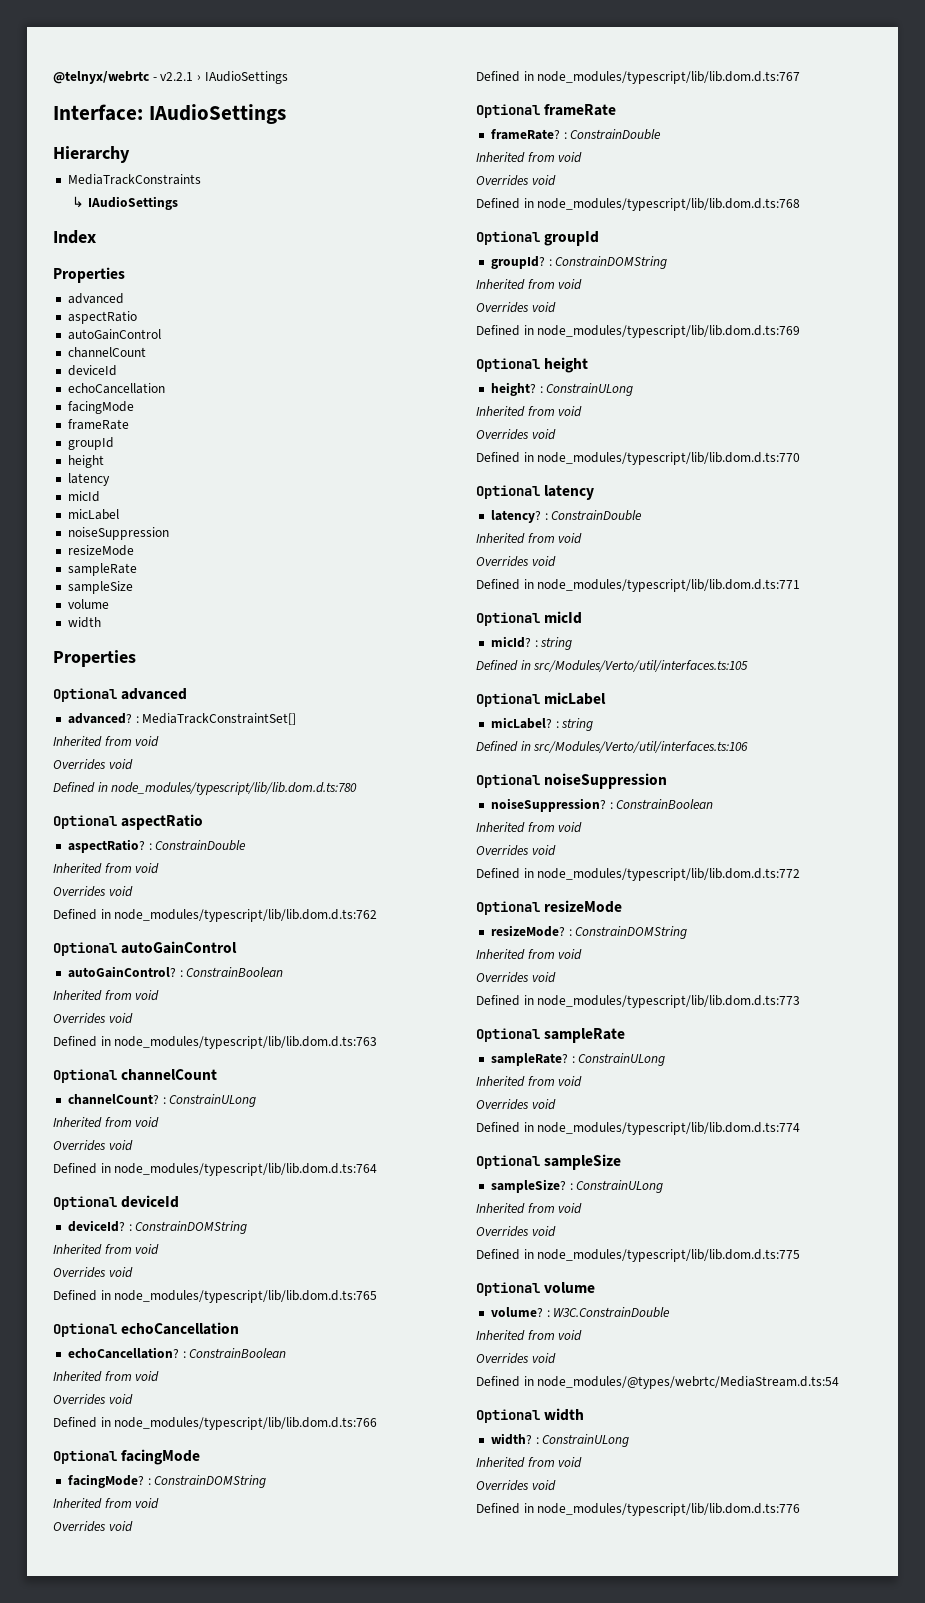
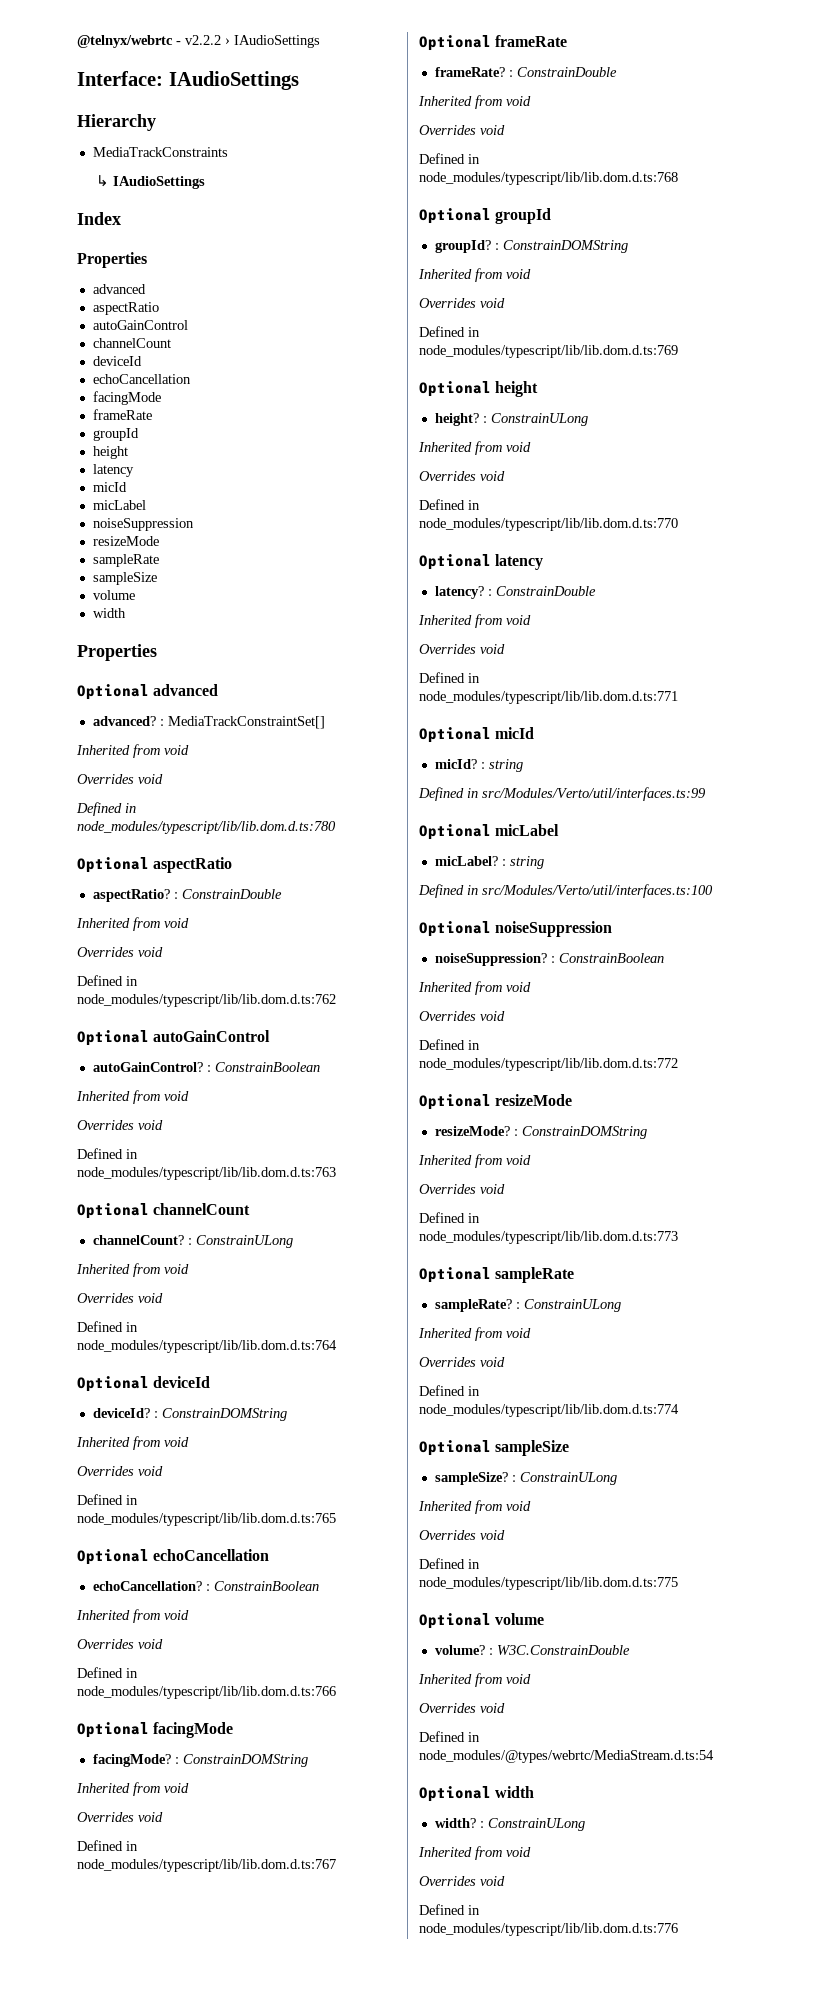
- @telnyx/webrtc - v2.2.1 › IAudioSettings
+ @telnyx/webrtc - v2.2.2 › IAudioSettings
- Defined in src/Modules/Verto/util/interfaces.ts:105
+ Defined in src/Modules/Verto/util/interfaces.ts:99
- Defined in src/Modules/Verto/util/interfaces.ts:106
+ Defined in src/Modules/Verto/util/interfaces.ts:100

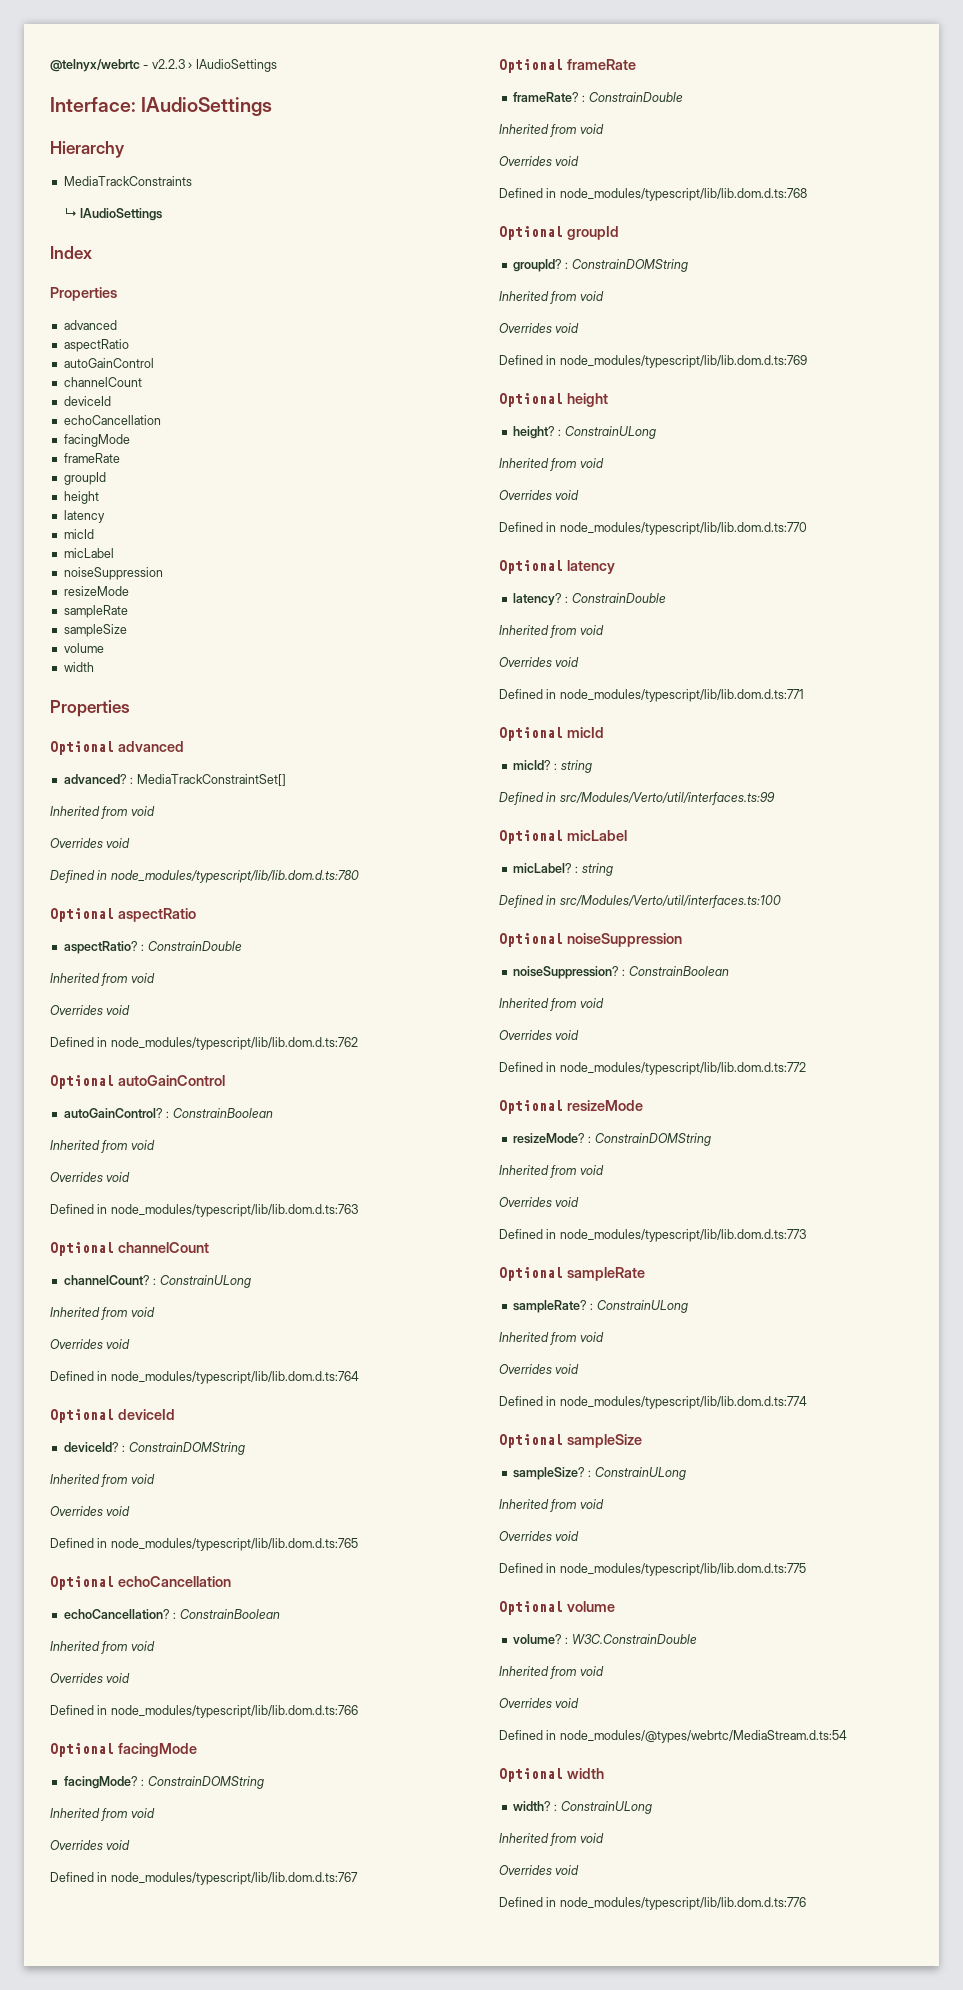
- @telnyx/webrtc - v2.2.2 › IAudioSettings
+ @telnyx/webrtc - v2.2.3 › IAudioSettings

